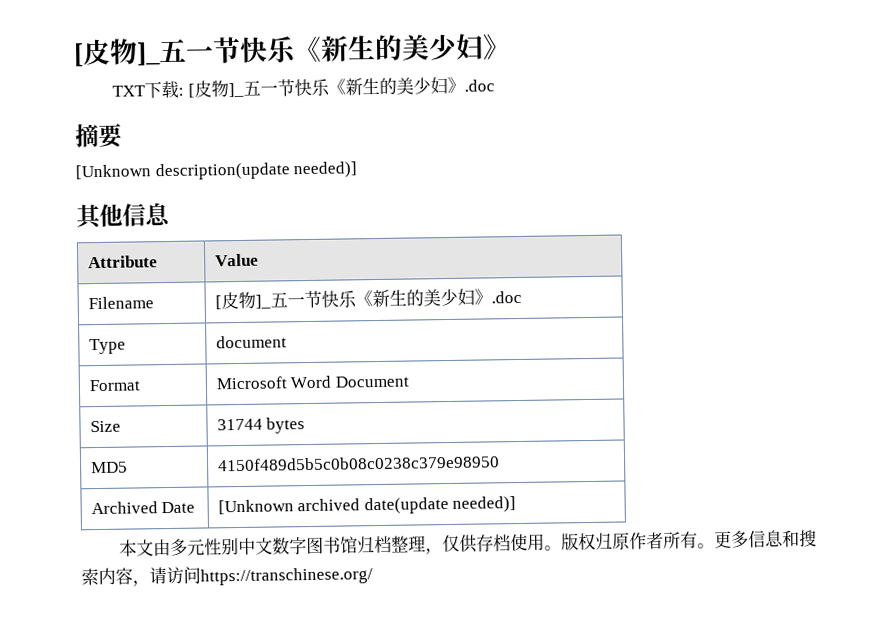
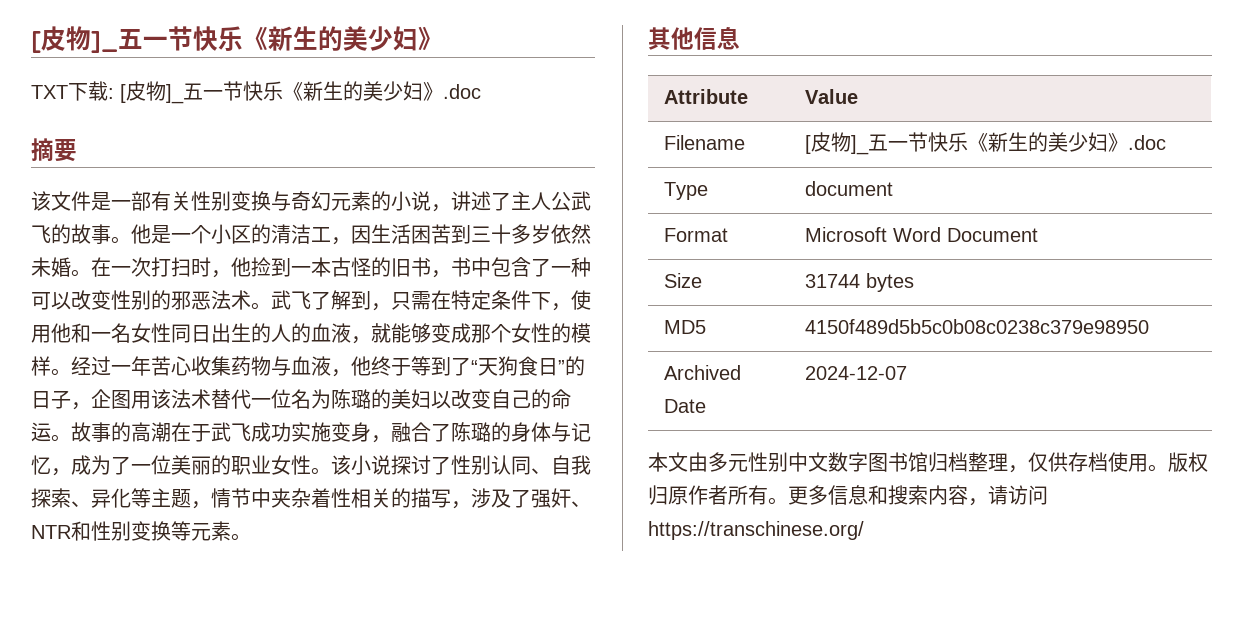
- [Unknown description(update needed)]
+ 该文件是一部有关性别变换与奇幻元素的小说，讲述了主人公武飞的故事。他是一个小区的清洁工，因生活困苦到三十多岁依然未婚。在一次打扫时，他捡到一本古怪的旧书，书中包含了一种可以改变性别的邪恶法术。武飞了解到，只需在特定条件下，使用他和一名女性同日出生的人的血液，就能够变成那个女性的模样。经过一年苦心收集药物与血液，他终于等到了“天狗食日”的日子，企图用该法术替代一位名为陈璐的美妇以改变自己的命运。故事的高潮在于武飞成功实施变身，融合了陈璐的身体与记忆，成为了一位美丽的职业女性。该小说探讨了性别认同、自我探索、异化等主题，情节中夹杂着性相关的描写，涉及了强奸、NTR和性别变换等元素。
- Archived Date | [Unknown archived date(update needed)]
+ Archived Date | 2024-12-07

